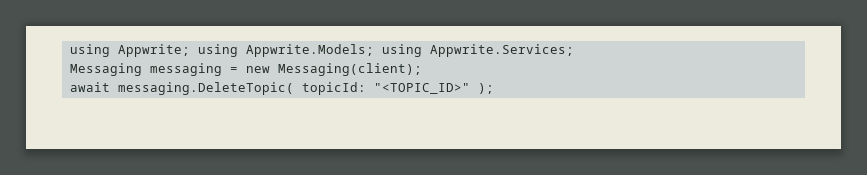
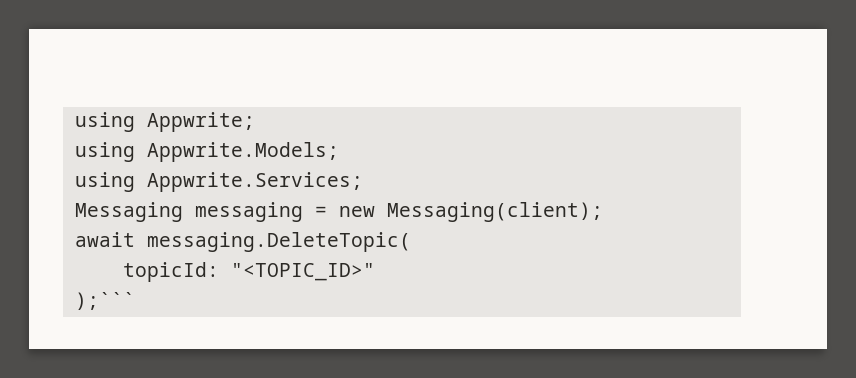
- using Appwrite; using Appwrite.Models; using Appwrite.Services;
+ using Appwrite;
+ using Appwrite.Models;
+ using Appwrite.Services;
- await messaging.DeleteTopic( topicId: "<TOPIC_ID>" );
+ await messaging.DeleteTopic(
+ topicId: "<TOPIC_ID>"
+ );```

